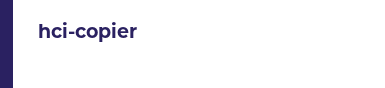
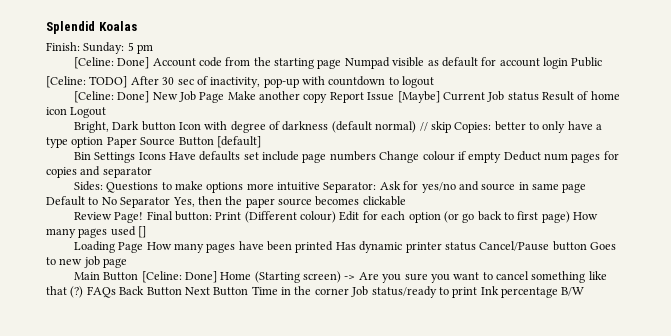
- hci-copier
+ Splendid Koalas
+ Finish: Sunday: 5 pm
+ [Celine: Done] Account code from the starting page Numpad visible as default for account login Public
+ [Celine: TODO] After 30 sec of inactivity, pop-up with countdown to logout
+ [Celine: Done] New Job Page Make another copy Report Issue [Maybe] Current Job status Result of home icon Logout
+ Bright, Dark button Icon with degree of darkness (default normal) // skip Copies: better to only have a type option Paper Source Button [default]
+ Bin Settings Icons Have defaults set include page numbers Change colour if empty Deduct num pages for copies and separator
+ Sides: Questions to make options more intuitive Separator: Ask for yes/no and source in same page Default to No Separator Yes, then the paper source becomes clickable
+ Review Page! Final button: Print (Different colour) Edit for each option (or go back to first page) How many pages used []
+ Loading Page How many pages have been printed Has dynamic printer status Cancel/Pause button Goes to new job page
+ Main Button [Celine: Done] Home (Starting screen) -> Are you sure you want to cancel something like that (?) FAQs Back Button Next Button Time in the corner Job status/ready to print Ink percentage B/W

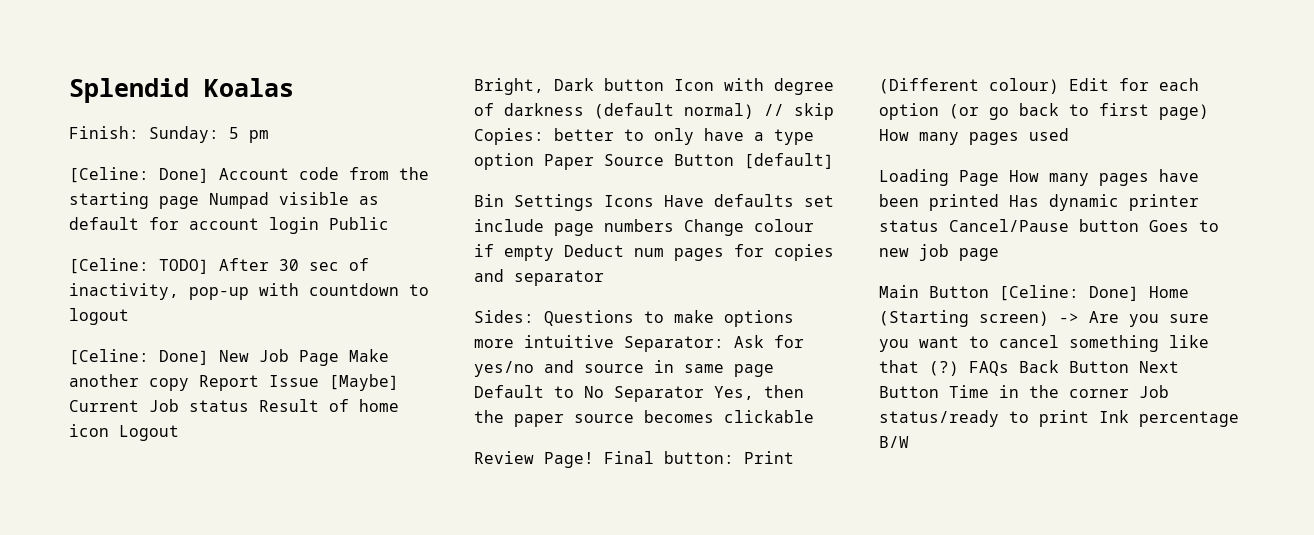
- Final button: Print (Different colour) Edit for each option (or go back to first page) How many pages used []
+ Final button: Print (Different colour) Edit for each option (or go back to first page) How many pages used

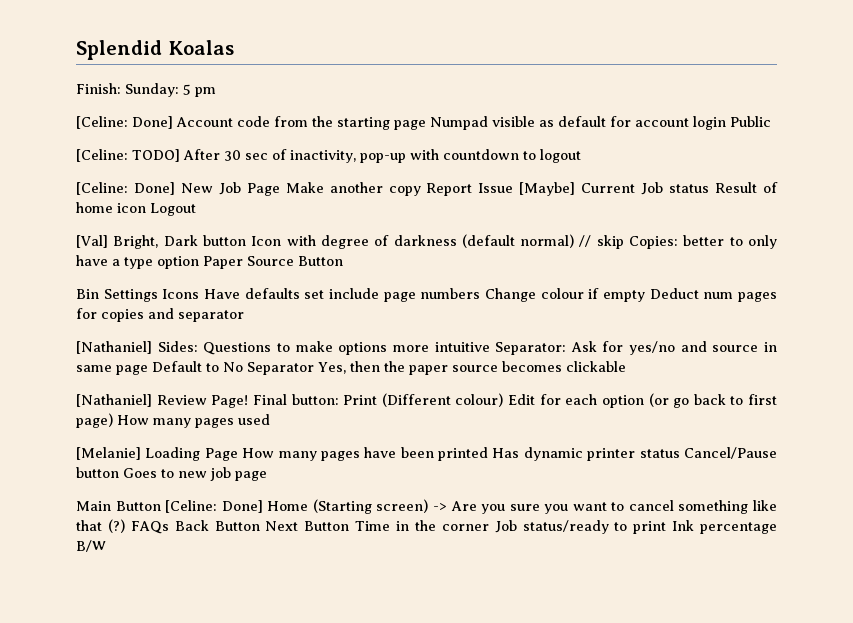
- Bright, Dark button Icon with degree of darkness (default normal) // skip Copies: better to only have a type option Paper Source Button [default]
+ [Val] Bright, Dark button Icon with degree of darkness (default normal) // skip Copies: better to only have a type option Paper Source Button
- Sides: Questions to make options more intuitive Separator: Ask for yes/no and source in same page Default to No Separator Yes, then the paper source becomes clickable
+ [Nathaniel] Sides: Questions to make options more intuitive Separator: Ask for yes/no and source in same page Default to No Separator Yes, then the paper source becomes clickable
- Review Page!
+ [Nathaniel] Review Page!
- Loading Page How many pages have been printed Has dynamic printer status Cancel/Pause button Goes to new job page
+ [Melanie] Loading Page How many pages have been printed Has dynamic printer status Cancel/Pause button Goes to new job page

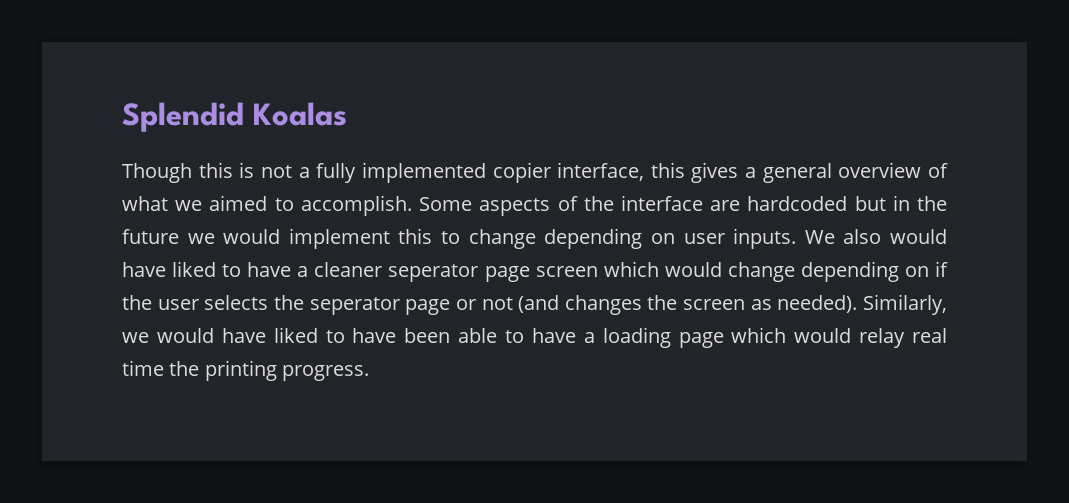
- Finish: Sunday: 5 pm
- [Celine: Done] Account code from the starting page Numpad visible as default for account login Public
- [Celine: TODO] After 30 sec of inactivity, pop-up with countdown to logout
- [Celine: Done] New Job Page Make another copy Report Issue [Maybe] Current Job status Result of home icon Logout
- [Val] Bright, Dark button Icon with degree of darkness (default normal) // skip Copies: better to only have a type option Paper Source Button
- Bin Settings Icons Have defaults set include page numbers Change colour if empty Deduct num pages for copies and separator
- [Nathaniel] Sides: Questions to make options more intuitive Separator: Ask for yes/no and source in same page Default to No Separator Yes, then the paper source becomes clickable
- [Nathaniel] Review Page! Final button: Print (Different colour) Edit for each option (or go back to first page) How many pages used
- [Melanie] Loading Page How many pages have been printed Has dynamic printer status Cancel/Pause button Goes to new job page
- Main Button [Celine: Done] Home (Starting screen) -> Are you sure you want to cancel something like that (?) FAQs Back Button Next Button Time in the corner Job status/ready to print Ink percentage B/W
+ Though this is not a fully implemented copier interface, this gives a general overview of what we aimed to accomplish. Some aspects of the interface are hardcoded but in the future we would implement this to change depending on user inputs. We also would have liked to have a cleaner seperator page screen which would change depending on if the user selects the seperator page or not (and changes the screen as needed). Similarly, we would have liked to have been able to have a loading page which would relay real time the printing progress.

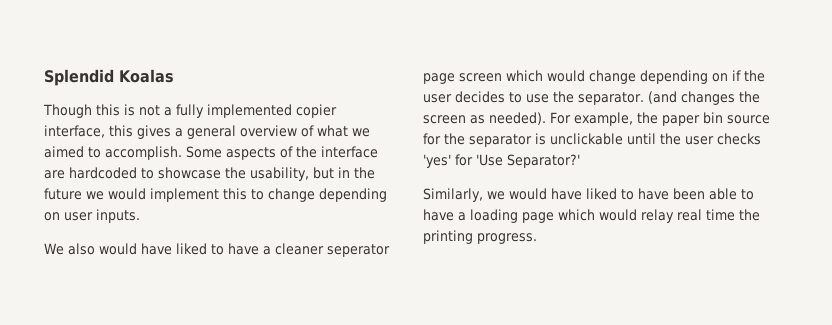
- Some aspects of the interface are hardcoded but in the future we would implement this to change depending on user inputs. We also would have liked to have a cleaner seperator page screen which would change depending on if the user selects the seperator page or not (and changes the screen as needed). Similarly, we would have liked to have been able to have a loading page which would relay real time the printing progress.
+ Some aspects of the interface are hardcoded to showcase the usability, but in the future we would implement this to change depending on user inputs.
+ We also would have liked to have a cleaner seperator page screen which would change depending on if the user decides to use the separator. (and changes the screen as needed). For example, the paper bin source for the separator is unclickable until the user checks 'yes' for 'Use Separator?'
+ Similarly, we would have liked to have been able to have a loading page which would relay real time the printing progress.

